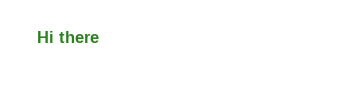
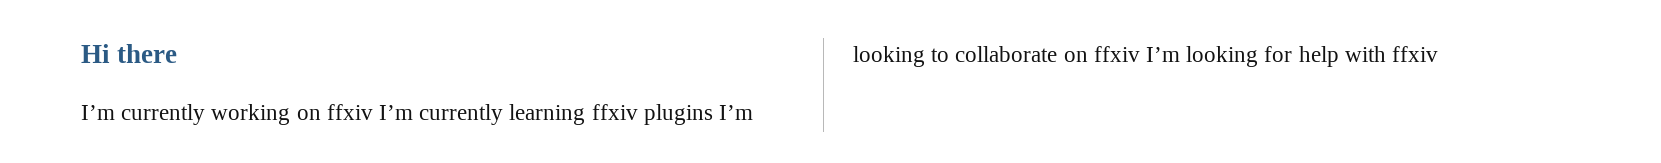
+ I’m currently working on ffxiv I’m currently learning ffxiv plugins I’m looking to collaborate on ffxiv I’m looking for help with ffxiv

